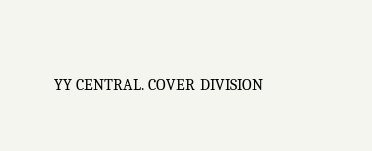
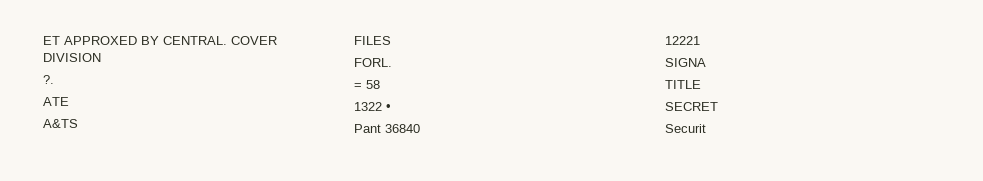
- YY CENTRAL.
+ ET APPROXED BY CENTRAL.
+ ?.
+ ATE
+ A&TS
+ FILES
+ FORL.
+ = 58
+ 1322 •
+ Pant 36840
+ 12221
+ SIGNA
+ TITLE
+ SECRET
+ Securit

